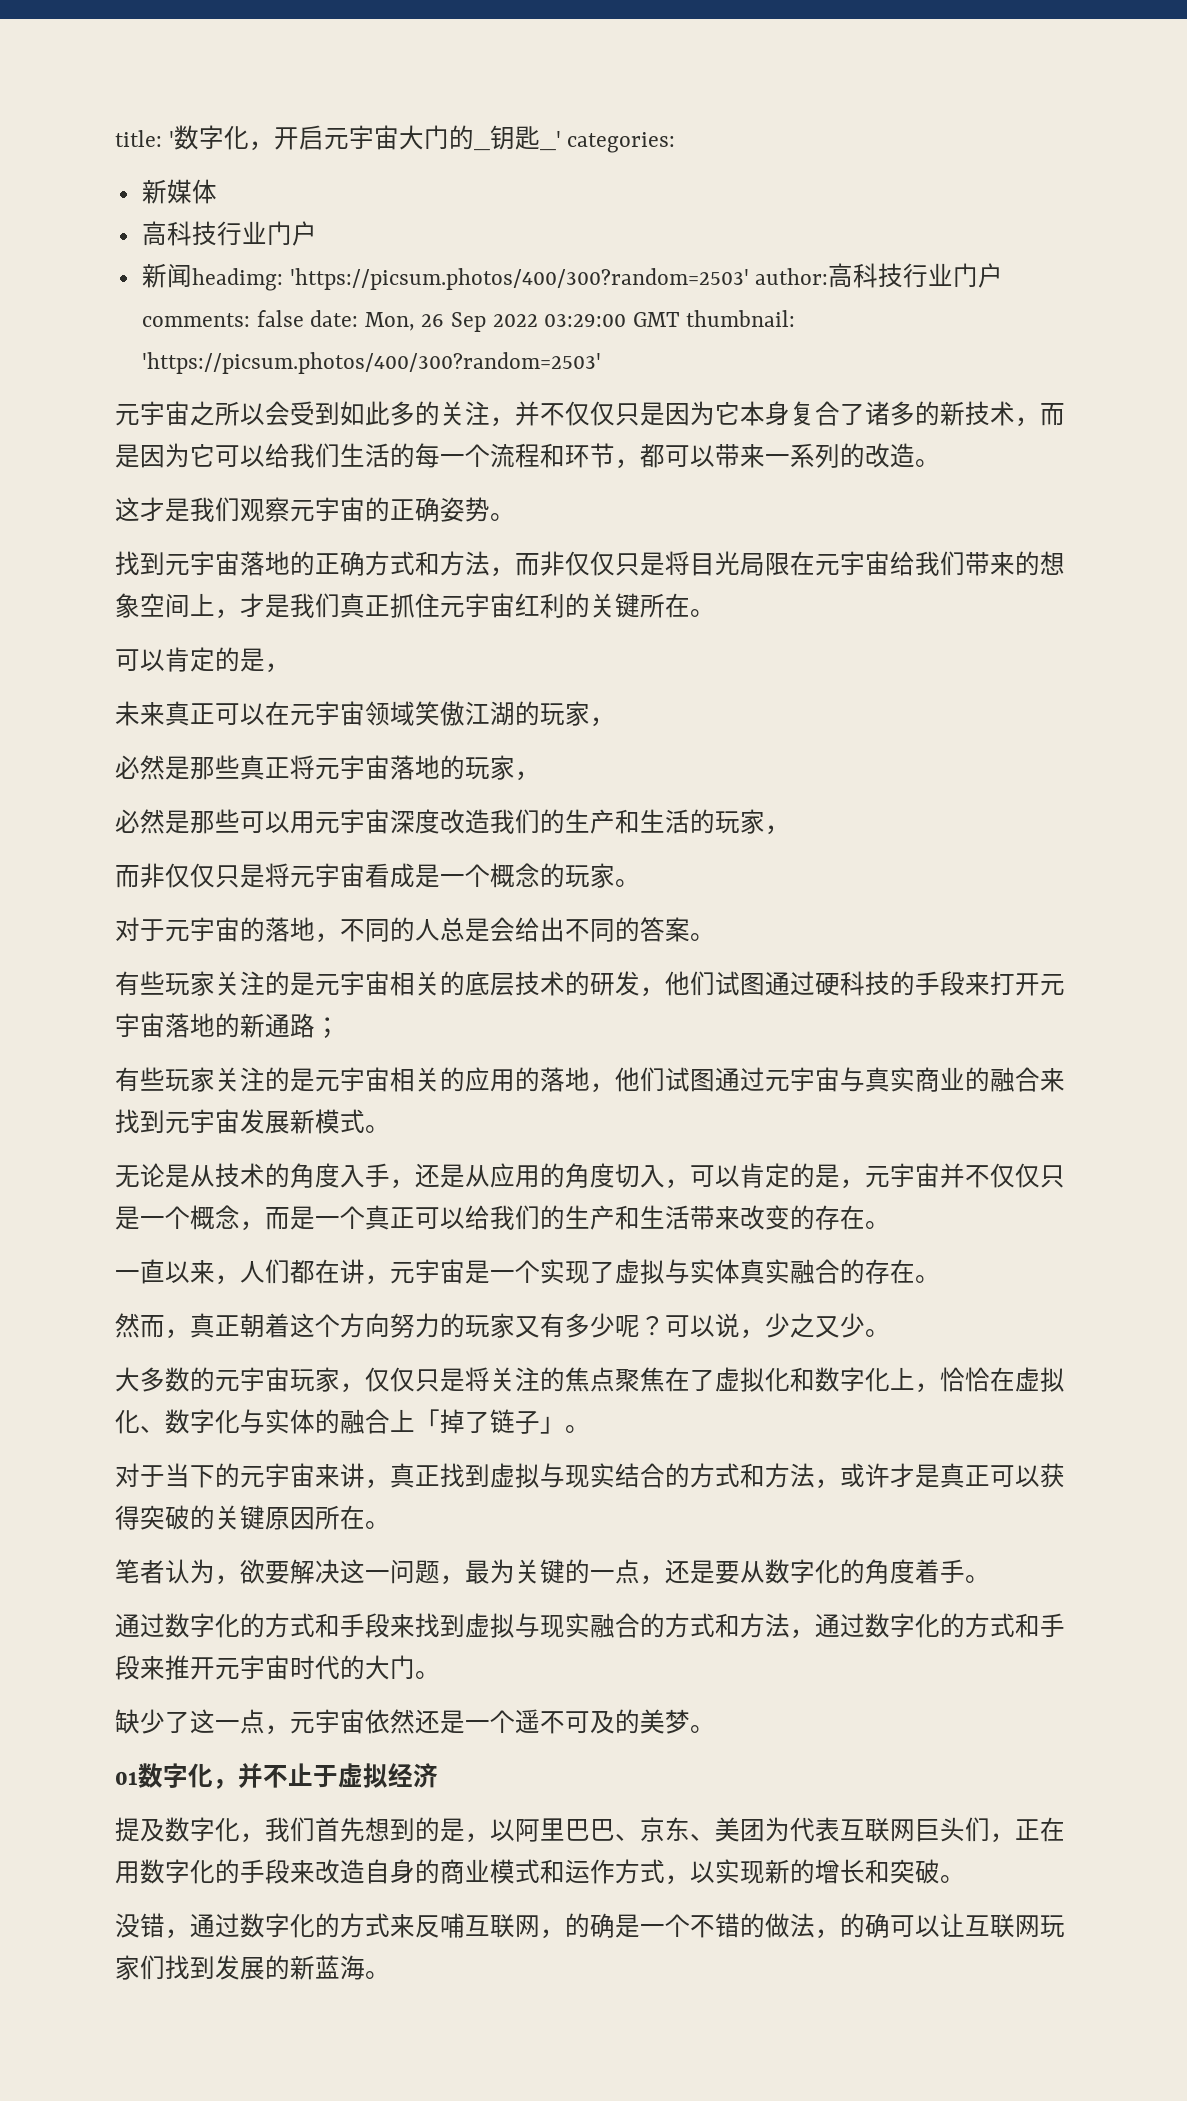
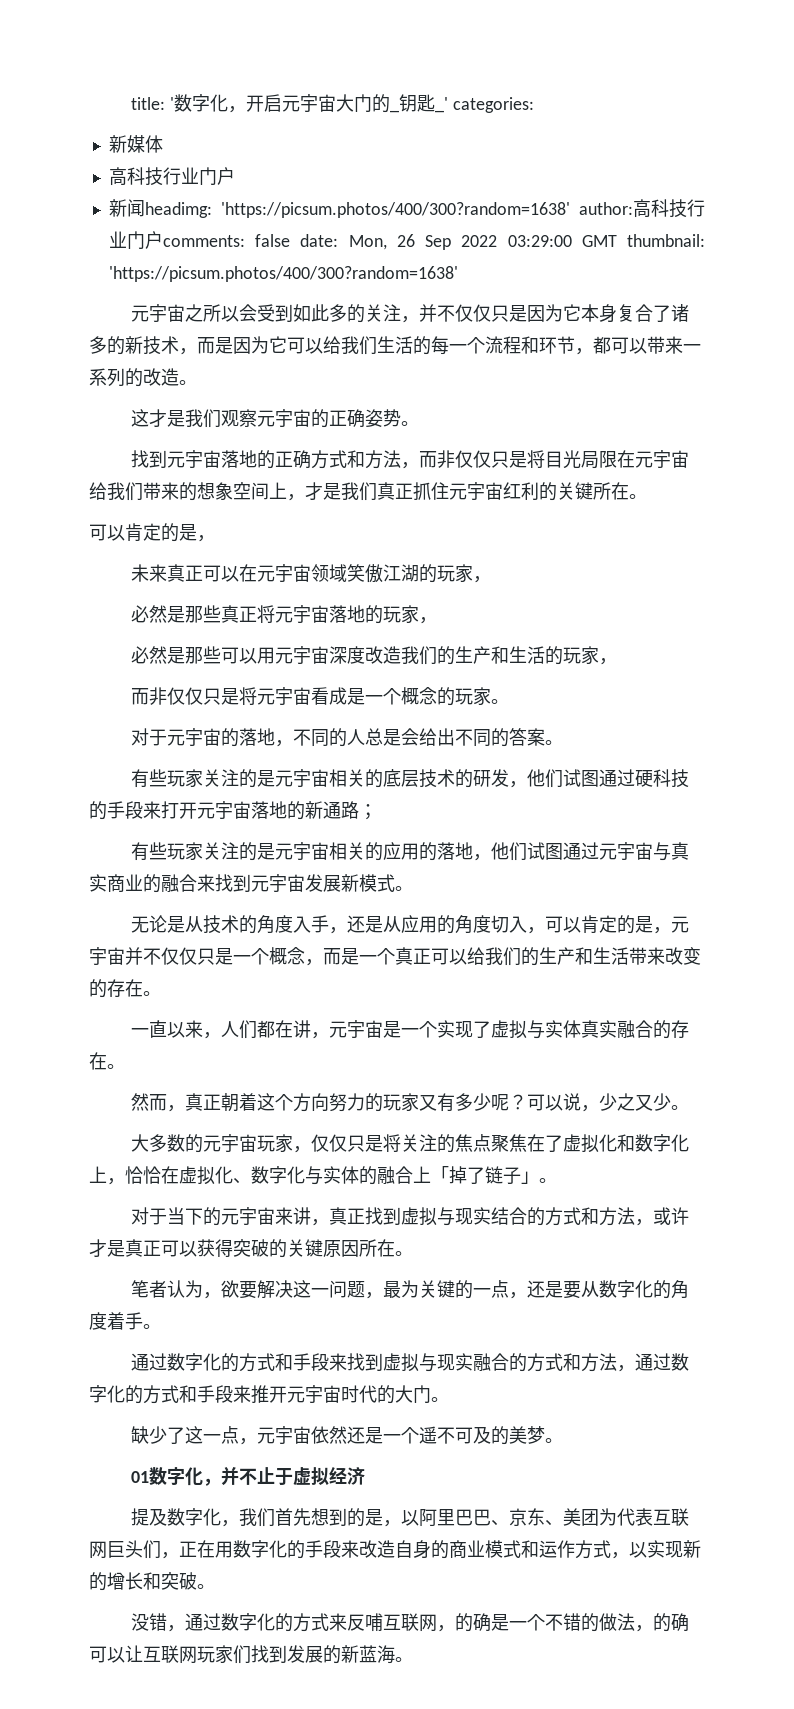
- 新闻headimg: 'https://picsum.photos/400/300?random=2503' author:高科技行业门户comments: false date: Mon, 26 Sep 2022 03:29:00 GMT thumbnail: 'https://picsum.photos/400/300?random=2503'
+ 新闻headimg: 'https://picsum.photos/400/300?random=1638' author:高科技行业门户comments: false date: Mon, 26 Sep 2022 03:29:00 GMT thumbnail: 'https://picsum.photos/400/300?random=1638'

